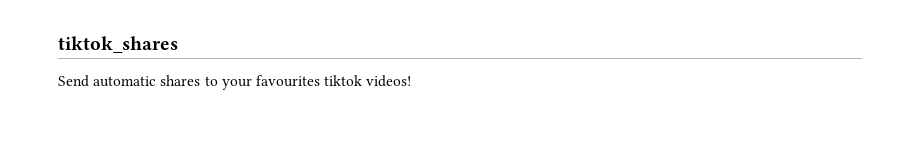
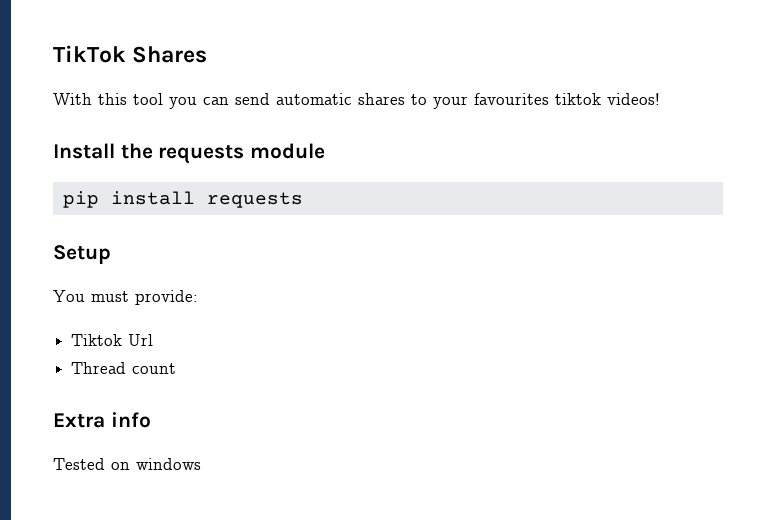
- tiktok_shares
- Send automatic shares to your favourites tiktok videos!
+ TikTok Shares
+ With this tool you can send automatic shares to your favourites tiktok videos!
+ Install the requests module
+ pip install requests
+ Setup
+ You must provide:
+ Tiktok Url
+ Thread count
+ Extra info
+ Tested on windows

